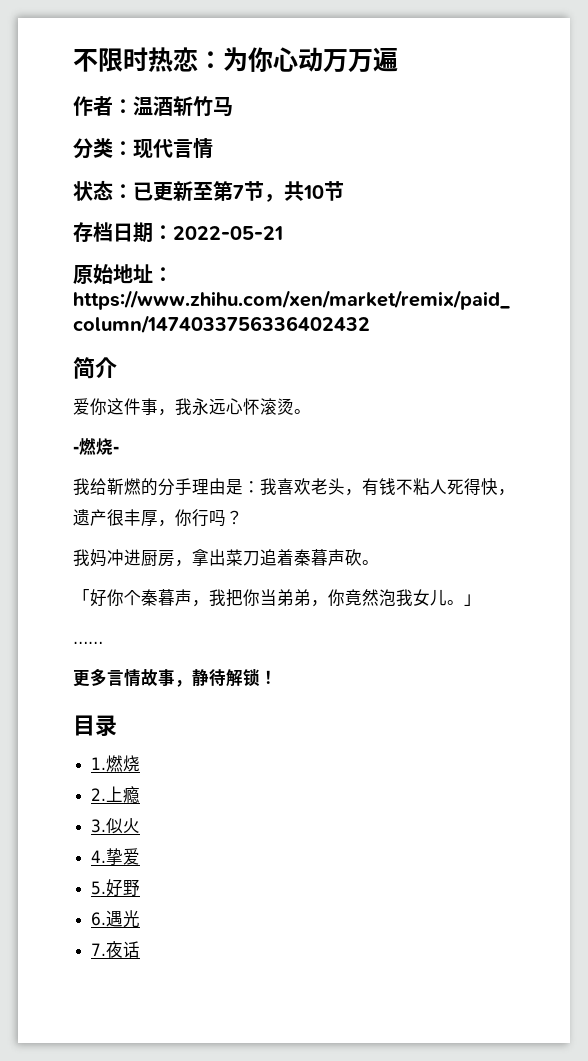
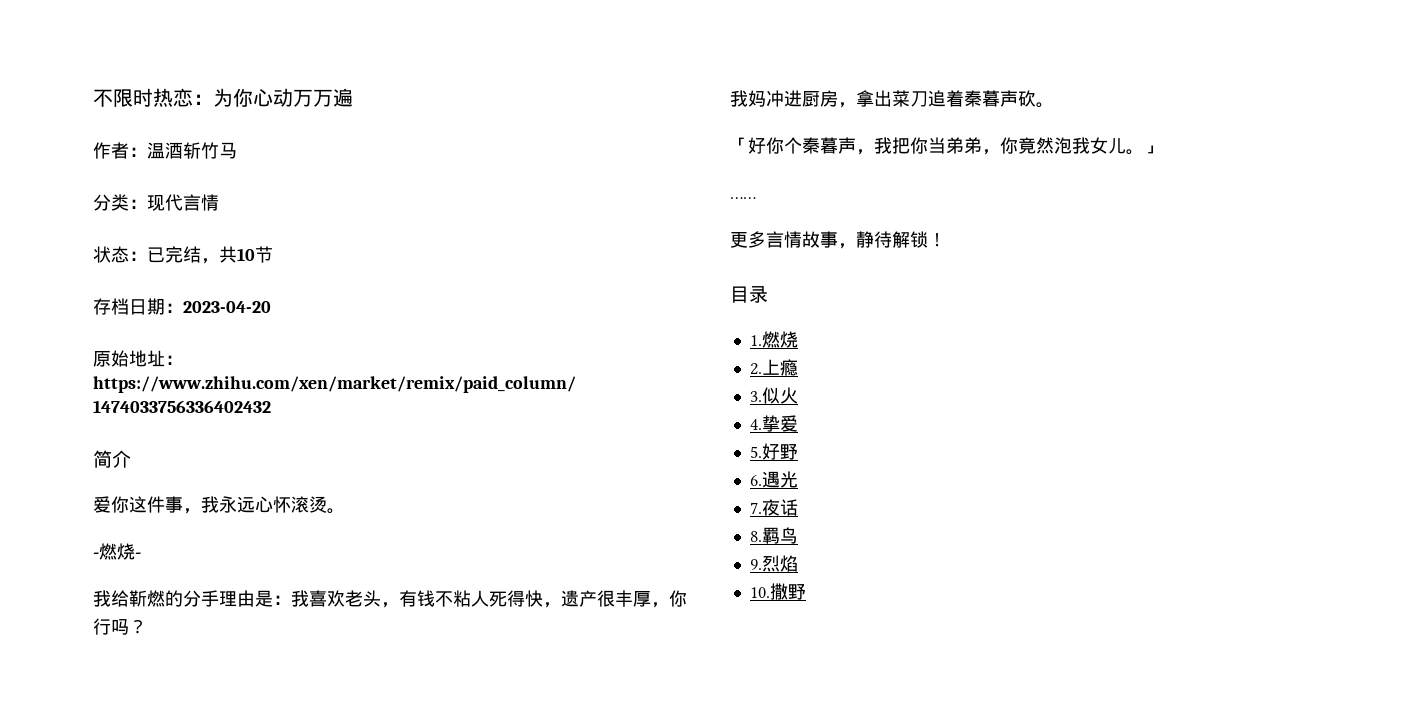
- 状态：已更新至第7节，共10节
+ 状态：已完结，共10节
- 存档日期：2022-05-21
+ 存档日期：2023-04-20
+ 8.羁鸟
+ 9.烈焰
+ 10.撒野

